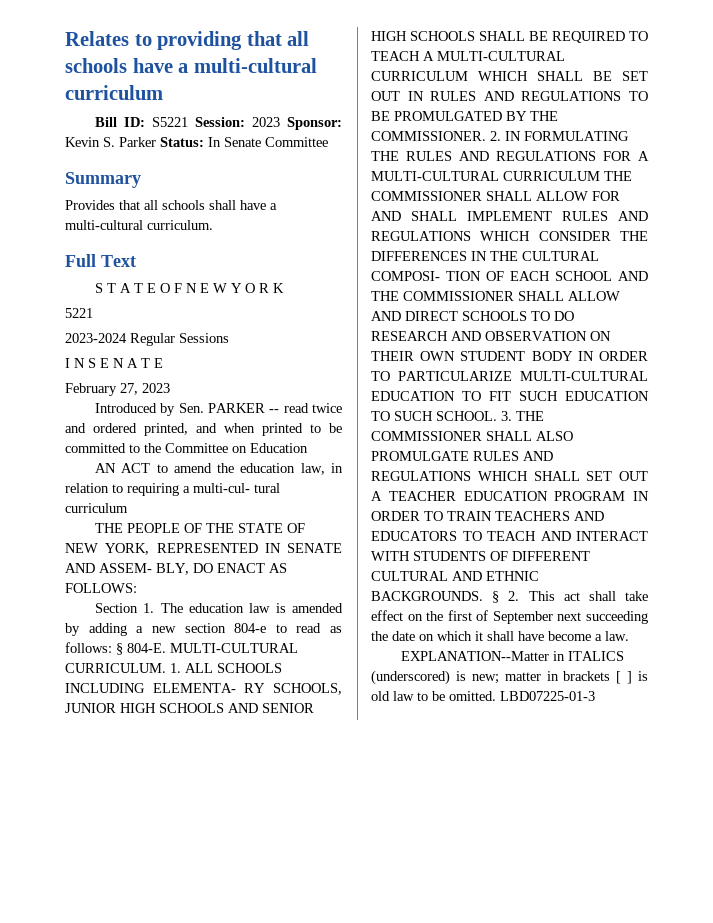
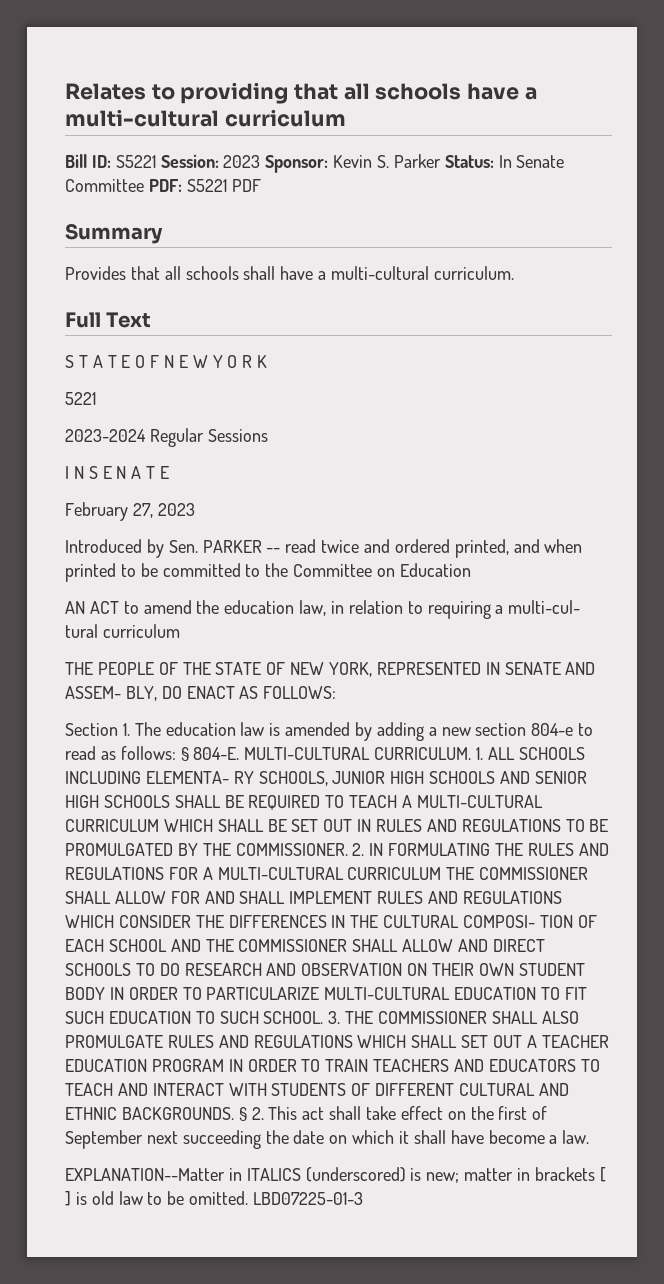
- Bill ID: S5221 Session: 2023 Sponsor: Kevin S. Parker Status: In Senate Committee
+ Bill ID: S5221 Session: 2023 Sponsor: Kevin S. Parker Status: In Senate Committee PDF: S5221 PDF

